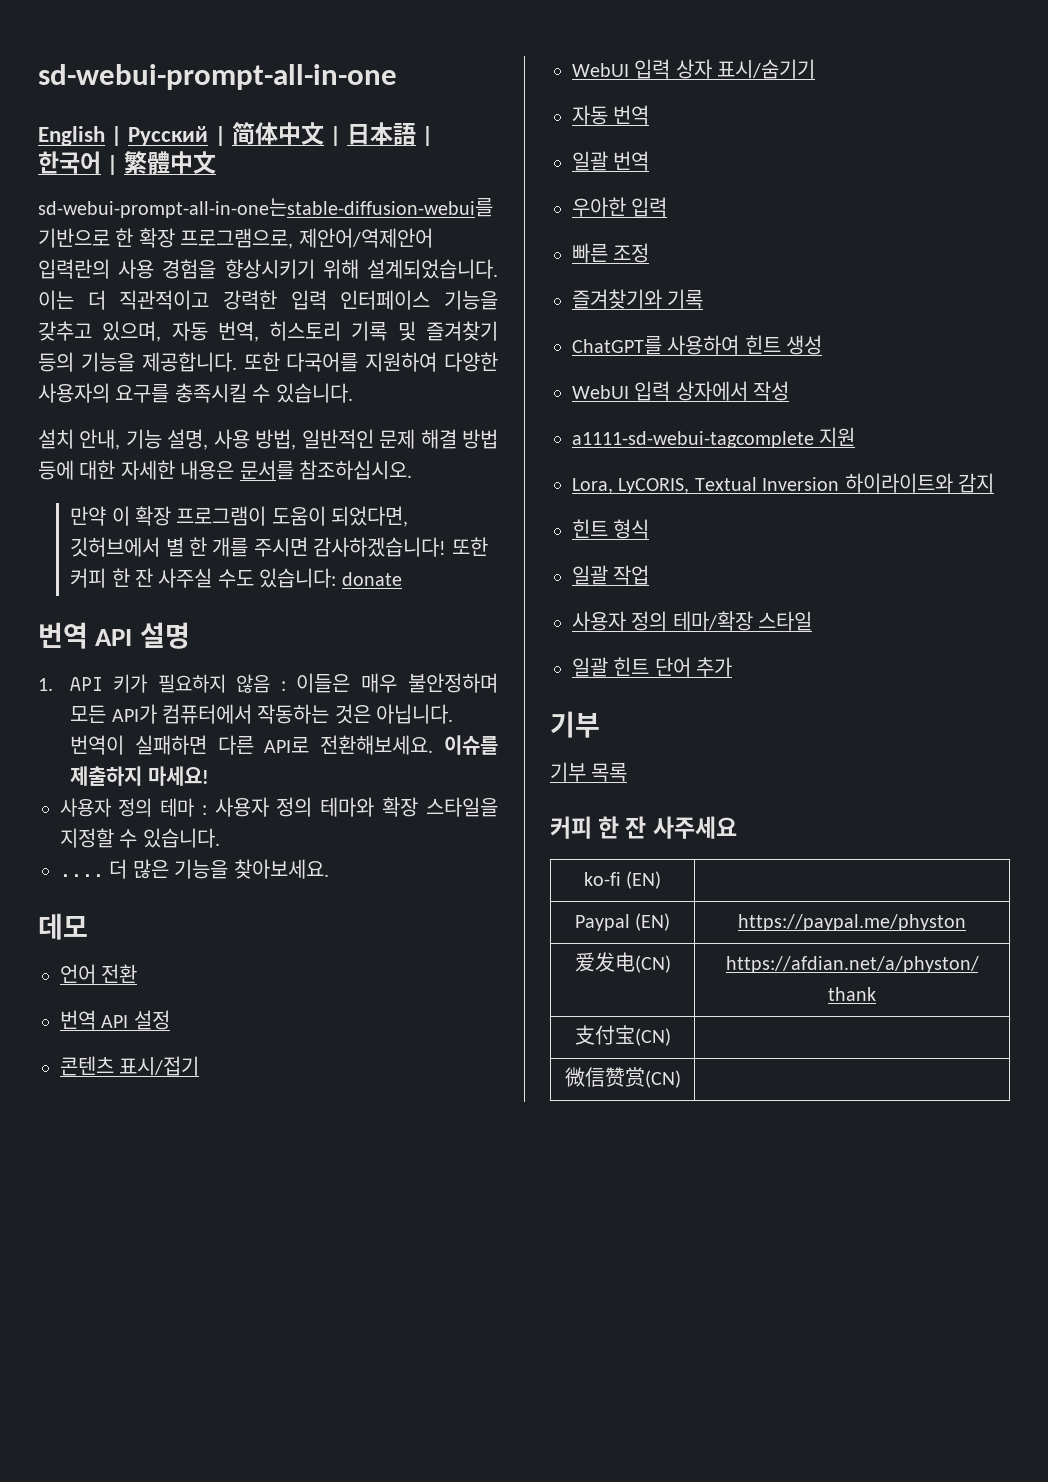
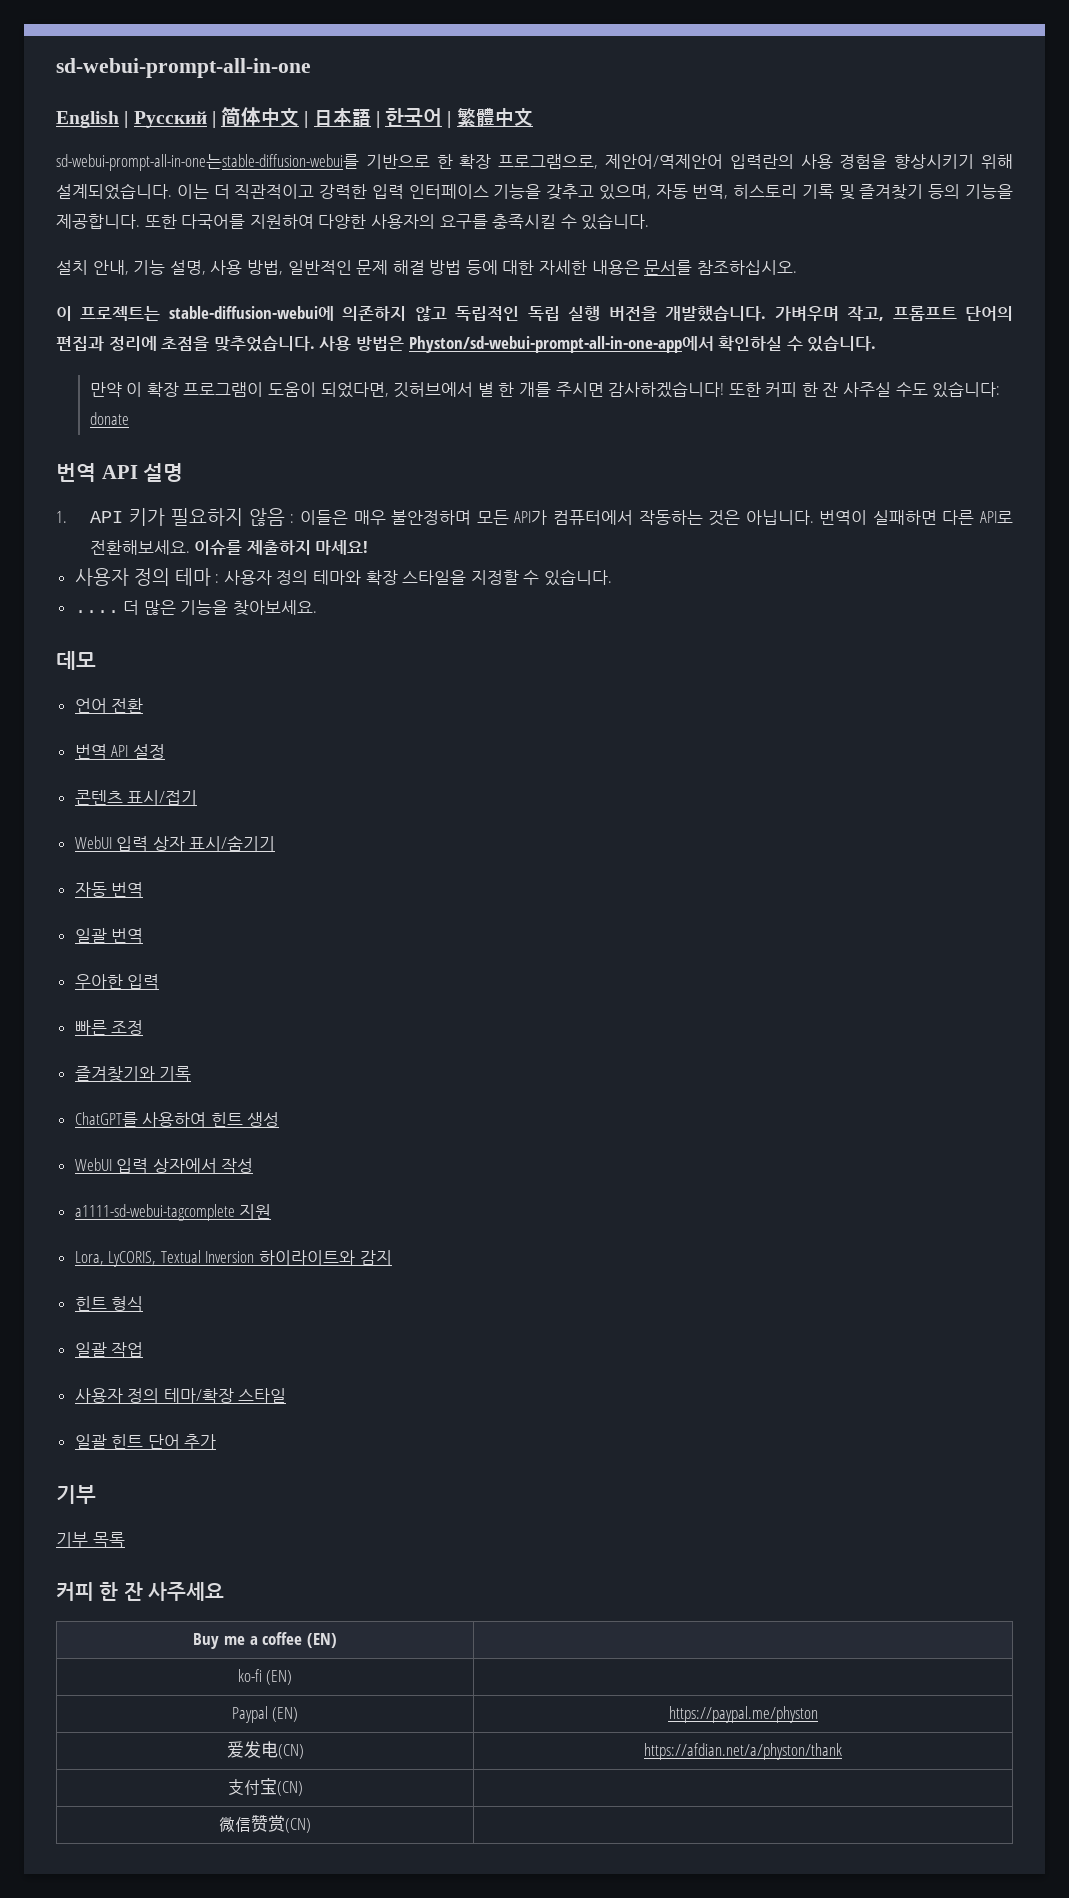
+ 이 프로젝트는 stable-diffusion-webui에 의존하지 않고 독립적인 독립 실행 버전을 개발했습니다. 가벼우며 작고, 프롬프트 단어의 편집과 정리에 초점을 맞추었습니다. 사용 방법은 Physton/sd-webui-prompt-all-in-one-app에서 확인하실 수 있습니다.
+ Buy me a coffee (EN) |

